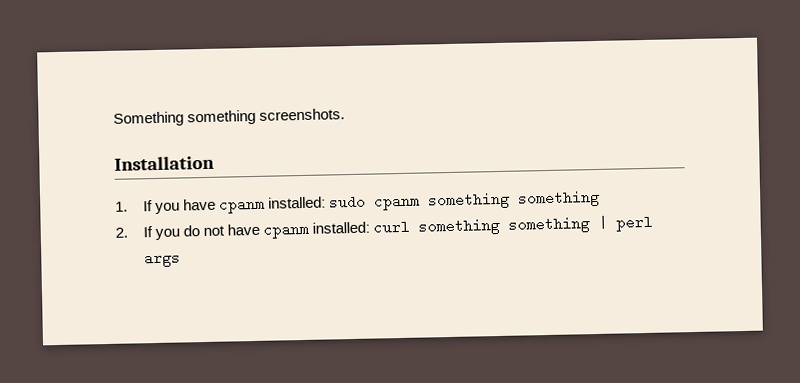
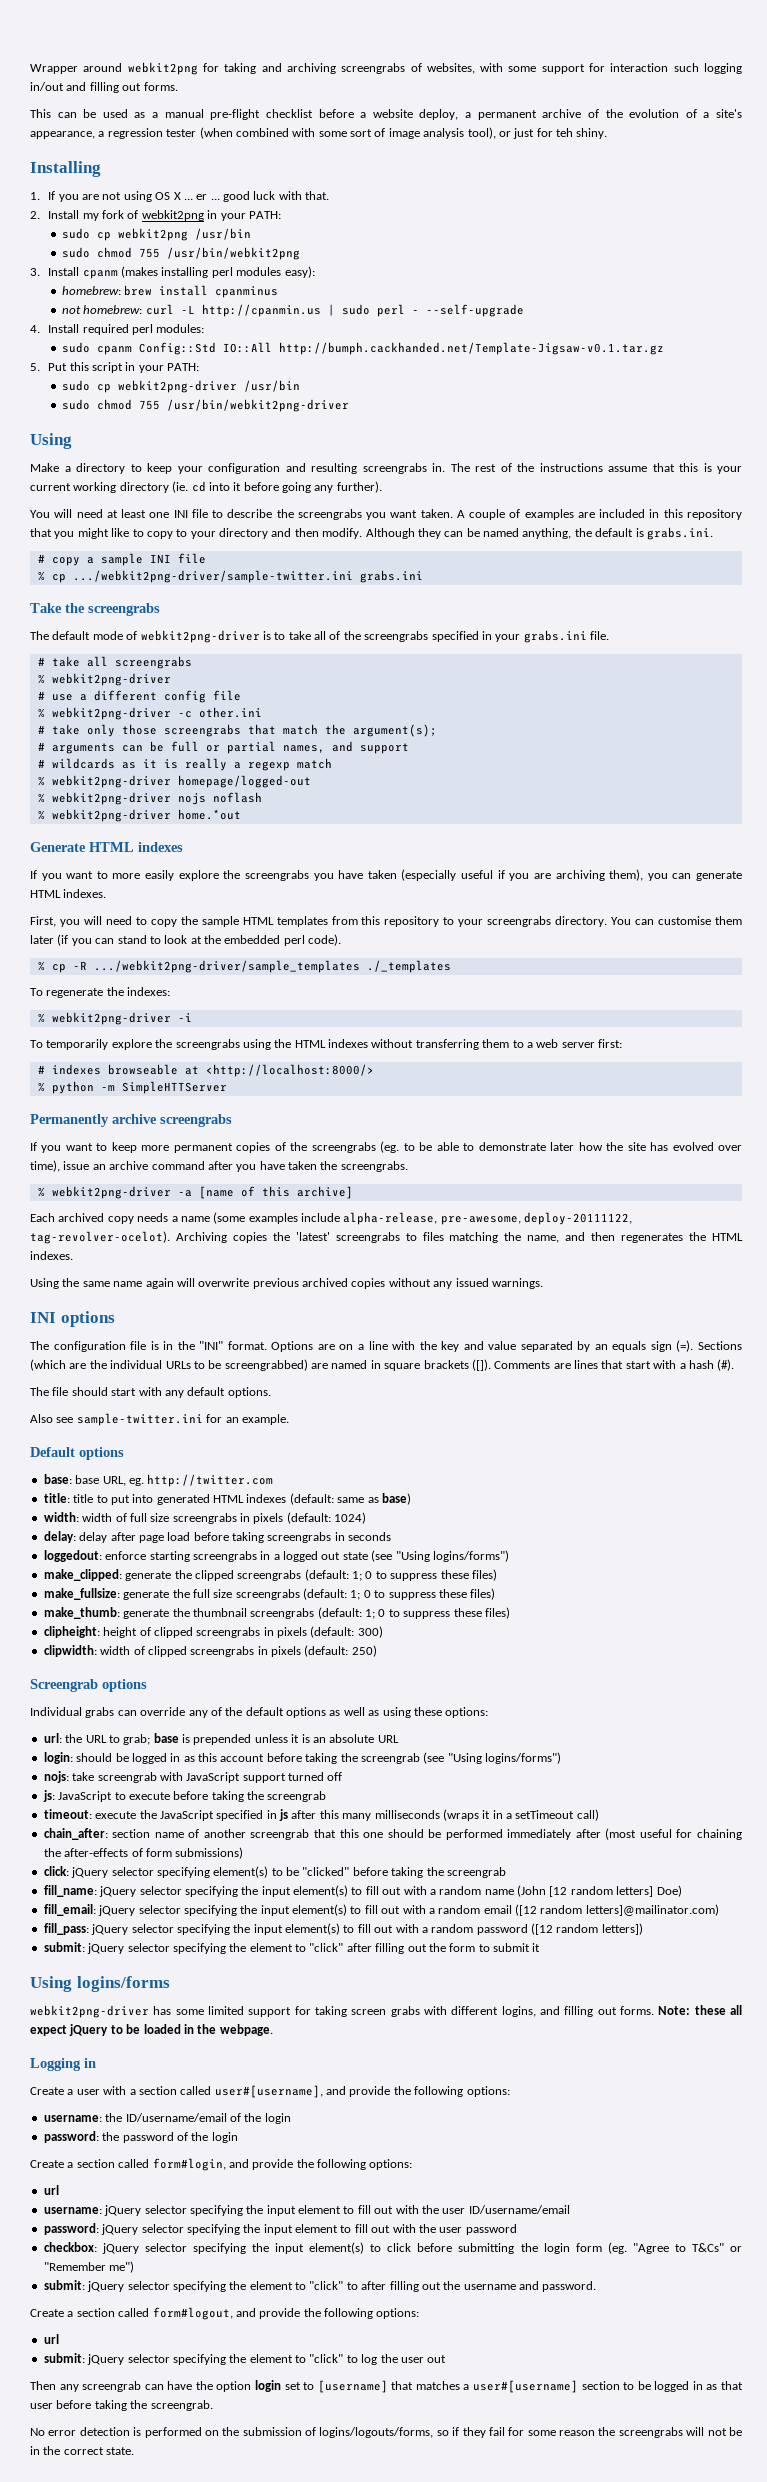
- Something something screenshots.
- Installation
- 1. If you have cpanm installed: sudo cpanm something something
- 2. If you do not have cpanm installed: curl something something | perl args
+ Wrapper around webkit2png for taking and archiving screengrabs of websites, with some support for interaction such logging in/out and filling out forms.
+ This can be used as a manual pre-flight checklist before a website deploy, a permanent archive of the evolution of a site's appearance, a regression tester (when combined with some sort of image analysis tool), or just for teh shiny.
+ Installing
+ 1. If you are not using OS X ... er ... good luck with that.
+ 2. Install my fork of webkit2png in your PATH:
+ sudo cp webkit2png /usr/bin
+ sudo chmod 755 /usr/bin/webkit2png
+ 3. Install cpanm (makes installing perl modules easy):
+ homebrew: brew install cpanminus
+ not homebrew: curl -L http://cpanmin.us | sudo perl - --self-upgrade
+ 4. Install required perl modules:
+ sudo cpanm Config::Std IO::All http://bumph.cackhanded.net/Template-Jigsaw-v0.1.tar.gz
+ 5. Put this script in your PATH:
+ sudo cp webkit2png-driver /usr/bin
+ sudo chmod 755 /usr/bin/webkit2png-driver
+ Using
+ Make a directory to keep your configuration and resulting screengrabs in. The rest of the instructions assume that this is your current working directory (ie. cd into it before going any further).
+ You will need at least one INI file to describe the screengrabs you want taken. A couple of examples are included in this repository that you might like to copy to your directory and then modify. Although they can be named anything, the default is grabs.ini.
+ # copy a sample INI file
+ % cp .../webkit2png-driver/sample-twitter.ini grabs.ini
+ Take the screengrabs
+ The default mode of webkit2png-driver is to take all of the screengrabs specified in your grabs.ini file.
+ # take all screengrabs
+ % webkit2png-driver
+ # use a different config file
+ % webkit2png-driver -c other.ini
+ # take only those screengrabs that match the argument(s);
+ # arguments can be full or partial names, and support
+ # wildcards as it is really a regexp match
+ % webkit2png-driver homepage/logged-out
+ % webkit2png-driver nojs noflash
+ % webkit2png-driver home.*out
+ Generate HTML indexes
+ If you want to more easily explore the screengrabs you have taken (especially useful if you are archiving them), you can generate HTML indexes.
+ First, you will need to copy the sample HTML templates from this repository to your screengrabs directory. You can customise them later (if you can stand to look at the embedded perl code).
+ % cp -R .../webkit2png-driver/sample_templates ./_templates
+ To regenerate the indexes:
+ % webkit2png-driver -i
+ To temporarily explore the screengrabs using the HTML indexes without transferring them to a web server first:
+ # indexes browseable at <http://localhost:8000/>
+ % python -m SimpleHTTServer
+ Permanently archive screengrabs
+ If you want to keep more permanent copies of the screengrabs (eg. to be able to demonstrate later how the site has evolved over time), issue an archive command after you have taken the screengrabs.
+ % webkit2png-driver -a [name of this archive]
+ Each archived copy needs a name (some examples include alpha-release, pre-awesome, deploy-20111122, tag-revolver-ocelot). Archiving copies the 'latest' screengrabs to files matching the name, and then regenerates the HTML indexes.
+ Using the same name again will overwrite previous archived copies without any issued warnings.
+ INI options
+ The configuration file is in the "INI" format. Options are on a line with the key and value separated by an equals sign (=). Sections (which are the individual URLs to be screengrabbed) are named in square brackets ([]). Comments are lines that start with a hash (#).
+ The file should start with any default options.
+ Also see sample-twitter.ini for an example.
+ Default options
+ base: base URL, eg. http://twitter.com
+ title: title to put into generated HTML indexes (default: same as base)
+ width: width of full size screengrabs in pixels (default: 1024)
+ delay: delay after page load before taking screengrabs in seconds
+ loggedout: enforce starting screengrabs in a logged out state (see "Using logins/forms")
+ make_clipped: generate the clipped screengrabs (default: 1; 0 to suppress these files)
+ make_fullsize: generate the full size screengrabs (default: 1; 0 to suppress these files)
+ make_thumb: generate the thumbnail screengrabs (default: 1; 0 to suppress these files)
+ clipheight: height of clipped screengrabs in pixels (default: 300)
+ clipwidth: width of clipped screengrabs in pixels (default: 250)
+ Screengrab options
+ Individual grabs can override any of the default options as well as using these options:
+ url: the URL to grab; base is prepended unless it is an absolute URL
+ login: should be logged in as this account before taking the screengrab (see "Using logins/forms")
+ nojs: take screengrab with JavaScript support turned off
+ js: JavaScript to execute before taking the screengrab
+ timeout: execute the JavaScript specified in js after this many milliseconds (wraps it in a setTimeout call)
+ chain_after: section name of another screengrab that this one should be performed immediately after (most useful for chaining the after-effects of form submissions)
+ click: jQuery selector specifying element(s) to be "clicked" before taking the screengrab
+ fill_name: jQuery selector specifying the input element(s) to fill out with a random name (John [12 random letters] Doe)
+ fill_email: jQuery selector specifying the input element(s) to fill out with a random email ([12 random letters]@mailinator.com)
+ fill_pass: jQuery selector specifying the input element(s) to fill out with a random password ([12 random letters])
+ submit: jQuery selector specifying the element to "click" after filling out the form to submit it
+ Using logins/forms
+ webkit2png-driver has some limited support for taking screen grabs with different logins, and filling out forms. Note: these all expect jQuery to be loaded in the webpage.
+ Logging in
+ Create a user with a section called user#[username], and provide the following options:
+ username: the ID/username/email of the login
+ password: the password of the login
+ Create a section called form#login, and provide the following options:
+ url
+ username: jQuery selector specifying the input element to fill out with the user ID/username/email
+ password: jQuery selector specifying the input element to fill out with the user password
+ checkbox: jQuery selector specifying the input element(s) to click before submitting the login form (eg. "Agree to T&Cs" or "Remember me")
+ submit: jQuery selector specifying the element to "click" to after filling out the username and password.
+ Create a section called form#logout, and provide the following options:
+ url
+ submit: jQuery selector specifying the element to "click" to log the user out
+ Then any screengrab can have the option login set to [username] that matches a user#[username] section to be logged in as that user before taking the screengrab.
+ No error detection is performed on the submission of logins/logouts/forms, so if they fail for some reason the screengrabs will not be in the correct state.

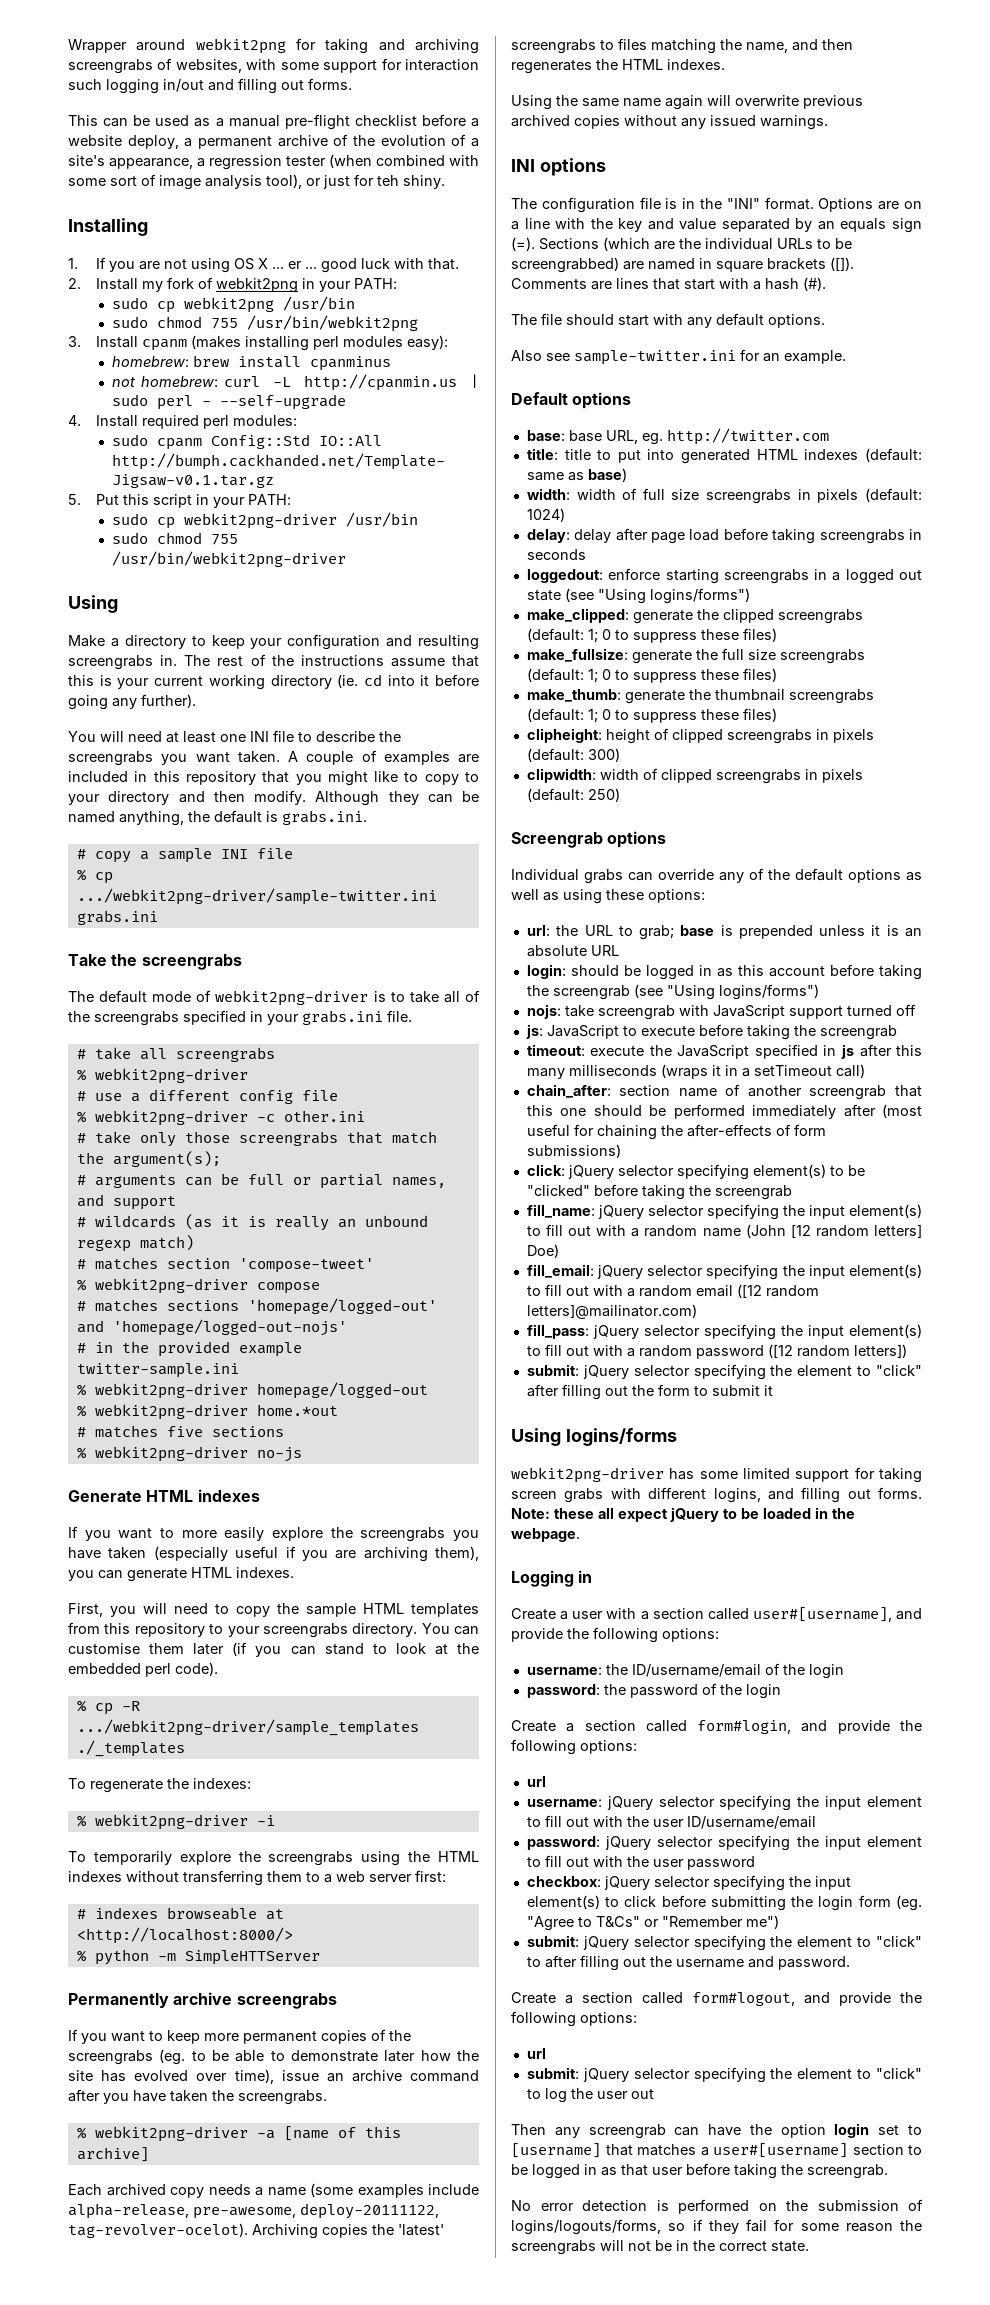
- # wildcards as it is really a regexp match
+ # wildcards (as it is really an unbound regexp match)
+ # matches section 'compose-tweet'
+ % webkit2png-driver compose
+ # matches sections 'homepage/logged-out' and 'homepage/logged-out-nojs'
+ # in the provided example twitter-sample.ini
- % webkit2png-driver nojs noflash
  % webkit2png-driver home.*out
+ # matches five sections
+ % webkit2png-driver no-js

